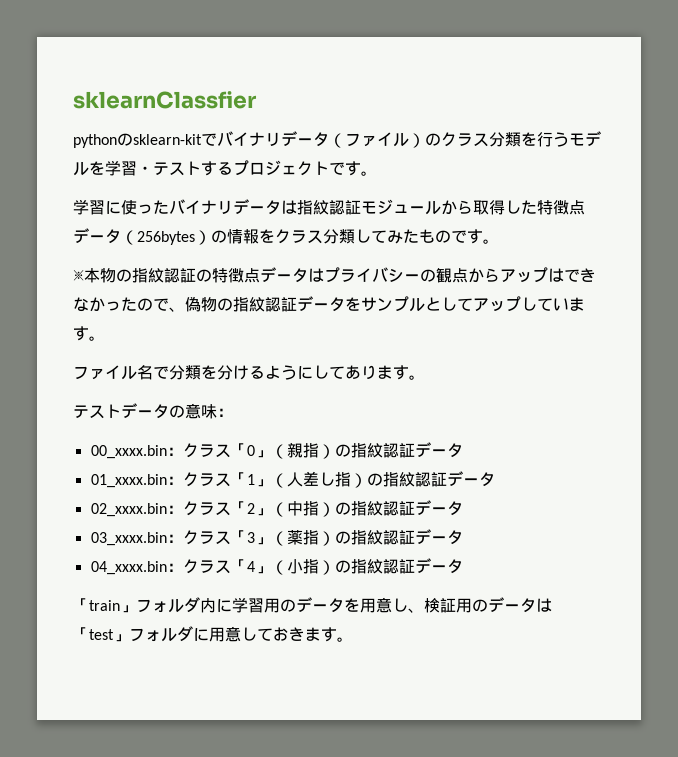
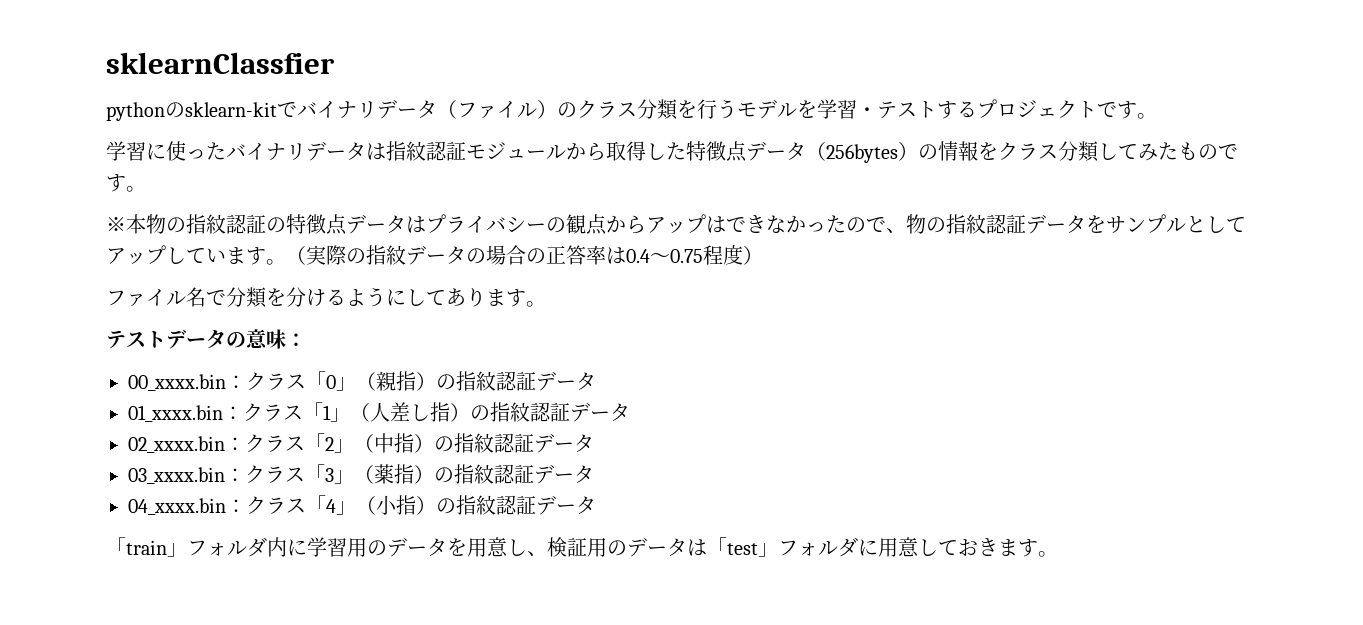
- ※本物の指紋認証の特徴点データはプライバシーの観点からアップはできなかったので、偽物の指紋認証データをサンプルとしてアップしています。
+ ※本物の指紋認証の特徴点データはプライバシーの観点からアップはできなかったので、物の指紋認証データをサンプルとしてアップしています。（実際の指紋データの場合の正答率は0.4～0.75程度）

